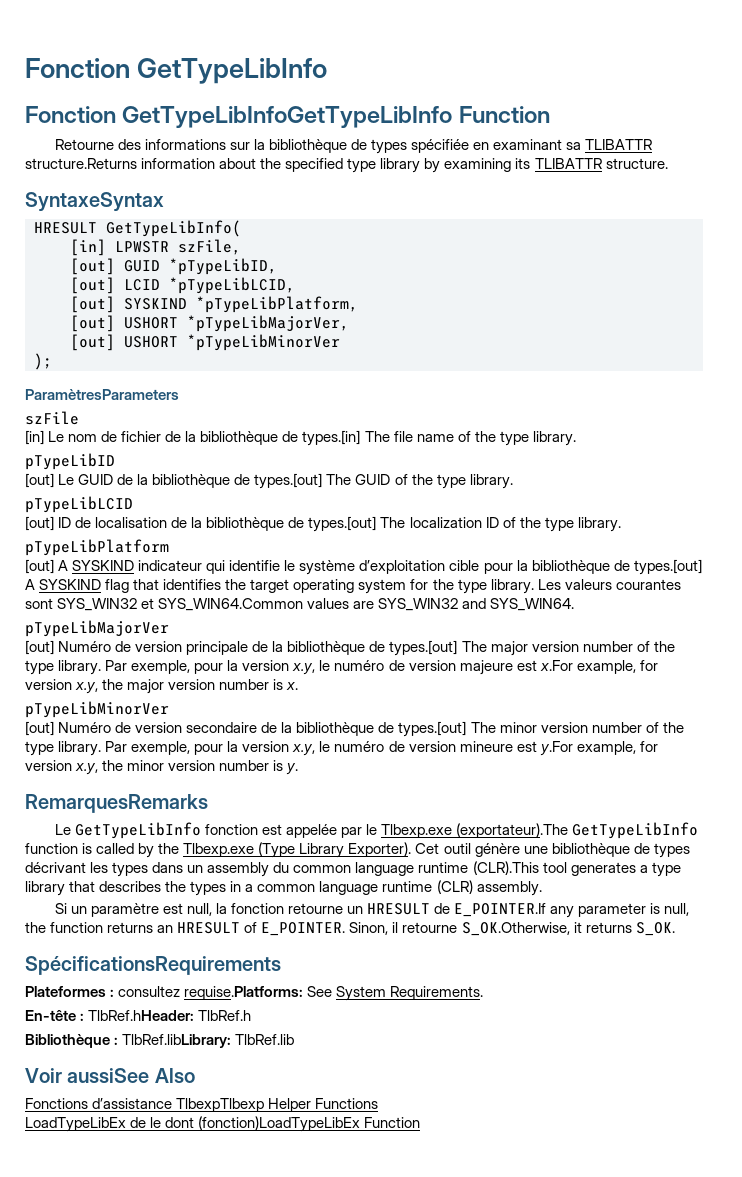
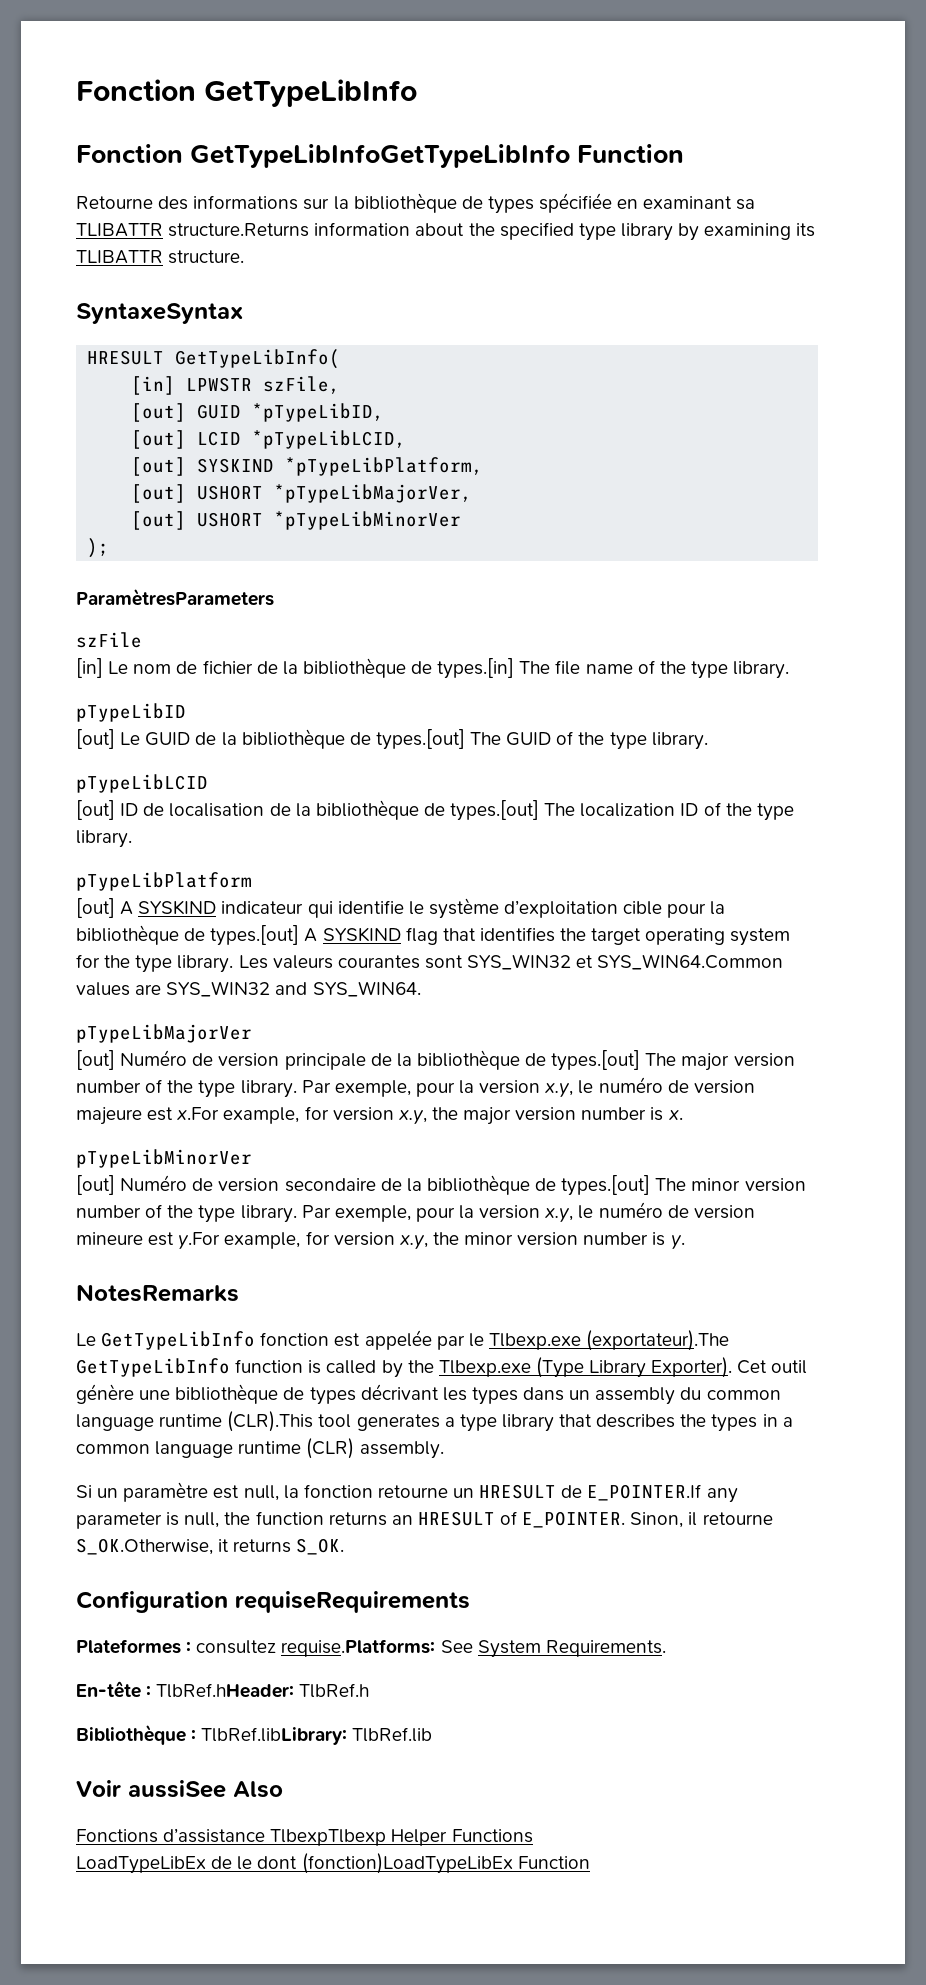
- RemarquesRemarks
+ NotesRemarks
- SpécificationsRequirements
+ Configuration requiseRequirements

